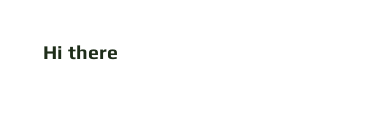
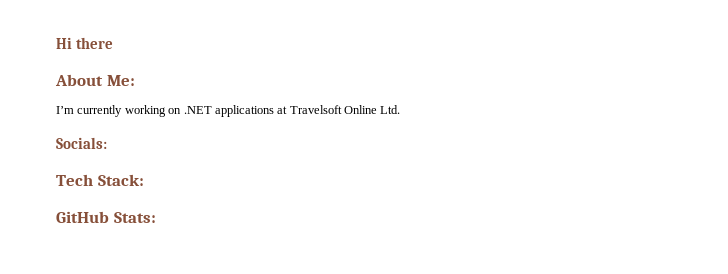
+ About Me:
+ I’m currently working on .NET applications at Travelsoft Online Ltd.
+ Socials:
+ Tech Stack:
+ GitHub Stats:

